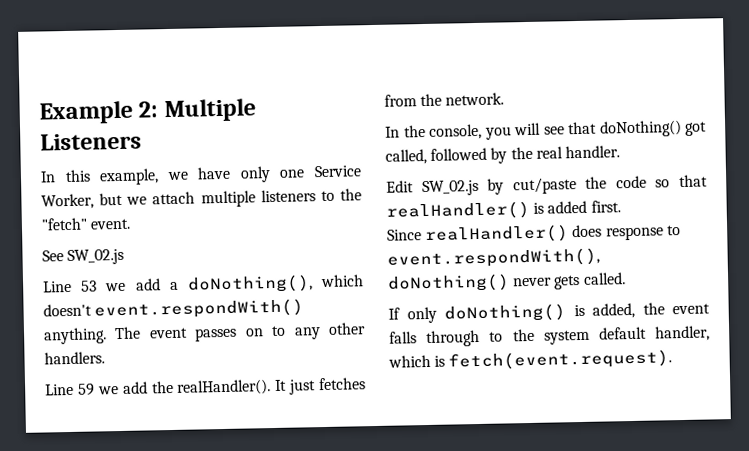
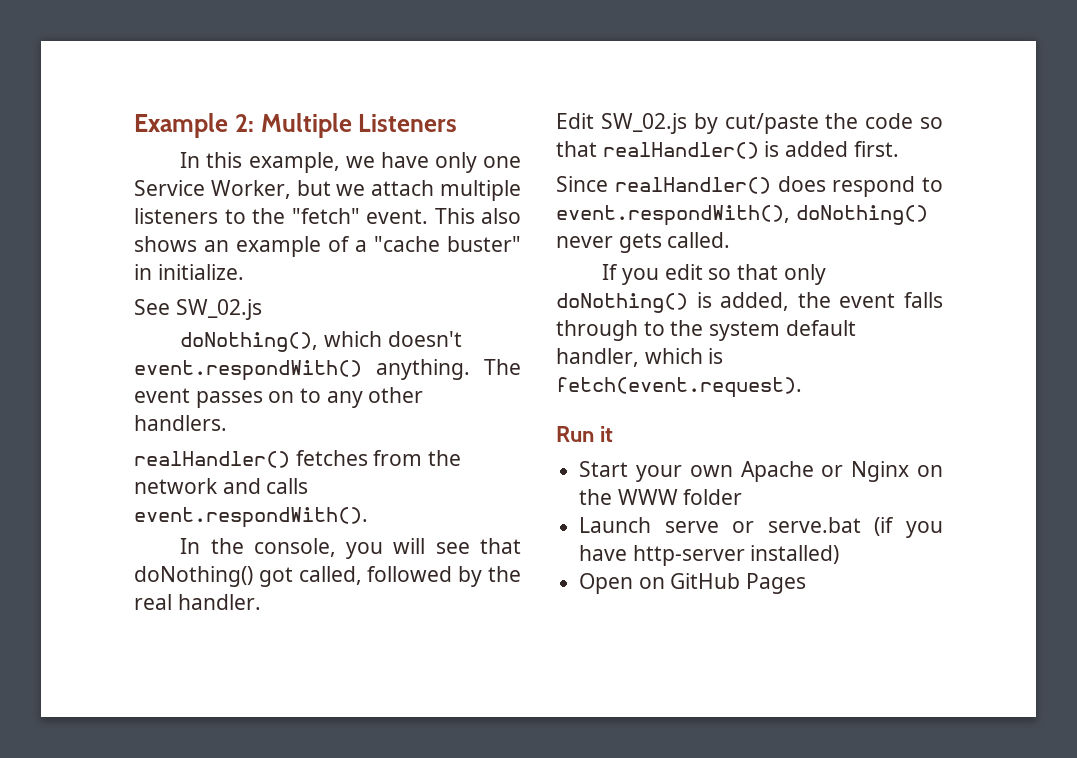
- In this example, we have only one Service Worker, but we attach multiple listeners to the "fetch" event.
+ In this example, we have only one Service Worker, but we attach multiple listeners to the "fetch" event. This also shows an example of a "cache buster" in initialize.
  See SW_02.js
- Line 53 we add a doNothing(), which doesn't event.respondWith() anything.
+ doNothing(), which doesn't event.respondWith() anything.
- Line 59 we add the realHandler(). It just fetches from the network.
+ realHandler() fetches from the network and calls event.respondWith().
- Since realHandler() does response to event.respondWith(), doNothing() never gets called.
+ Since realHandler() does respond to event.respondWith(), doNothing() never gets called.
- If only doNothing() is added, the event falls through to the system default handler, which is fetch(event.request).
+ If you edit so that only doNothing() is added, the event falls through to the system default handler, which is fetch(event.request).
+ Run it
+ Start your own Apache or Nginx on the WWW folder
+ Launch serve or serve.bat (if you have http-server installed)
+ Open on GitHub Pages

